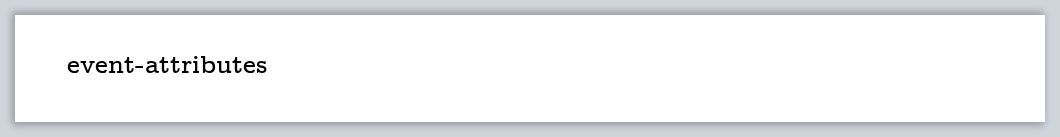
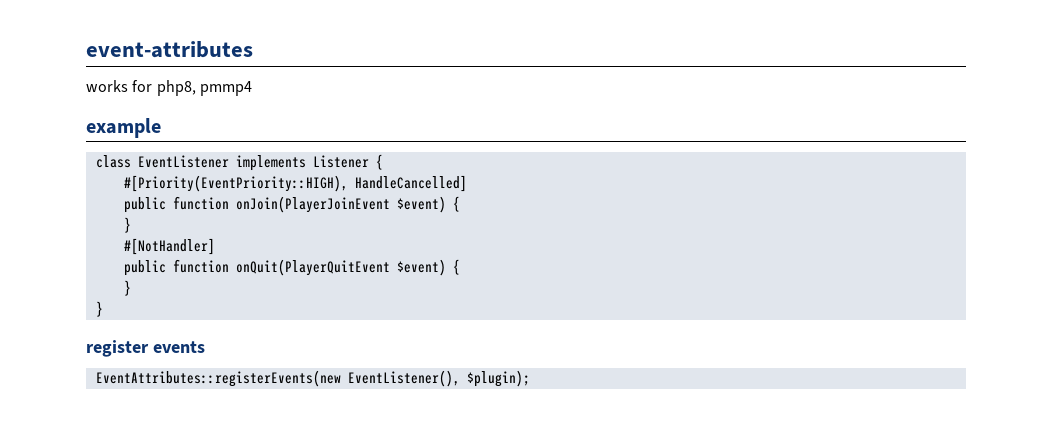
+ works for php8, pmmp4
+ example
+ class EventListener implements Listener {
+ #[Priority(EventPriority::HIGH), HandleCancelled]
+ public function onJoin(PlayerJoinEvent $event) {
+ }
+ #[NotHandler]
+ public function onQuit(PlayerQuitEvent $event) {
+ }
+ }
+ register events
+ EventAttributes::registerEvents(new EventListener(), $plugin);

